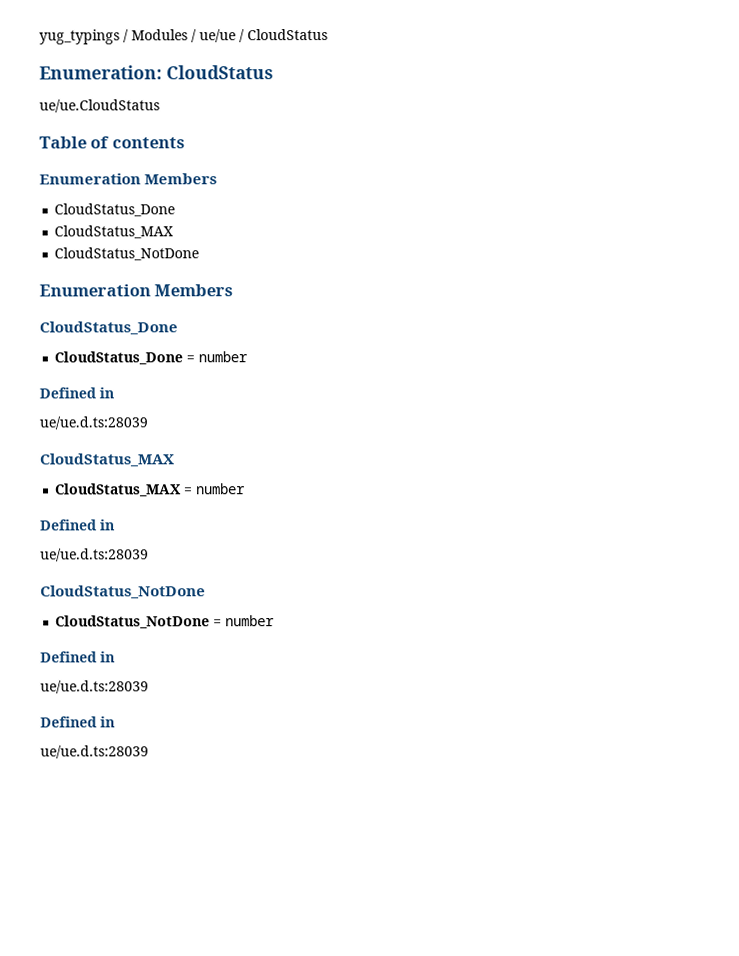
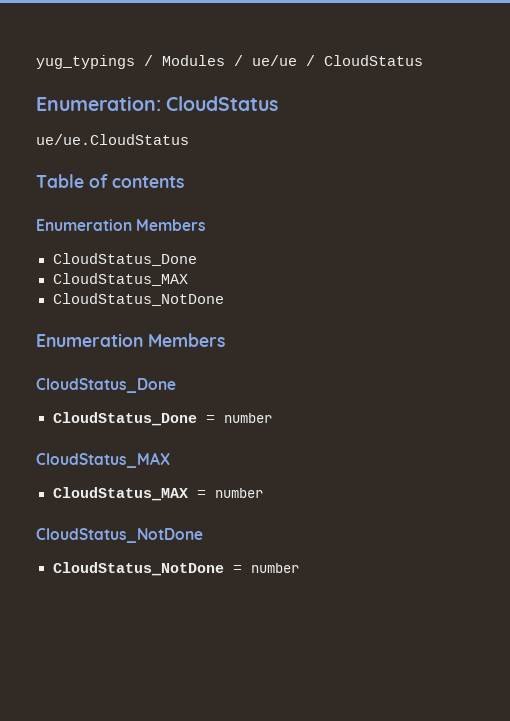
  CloudStatus_Done = number
- Defined in
- ue/ue.d.ts:28039
  CloudStatus_MAX = number
- Defined in
- ue/ue.d.ts:28039
  CloudStatus_NotDone = number
- Defined in
- ue/ue.d.ts:28039
- Defined in
- ue/ue.d.ts:28039

